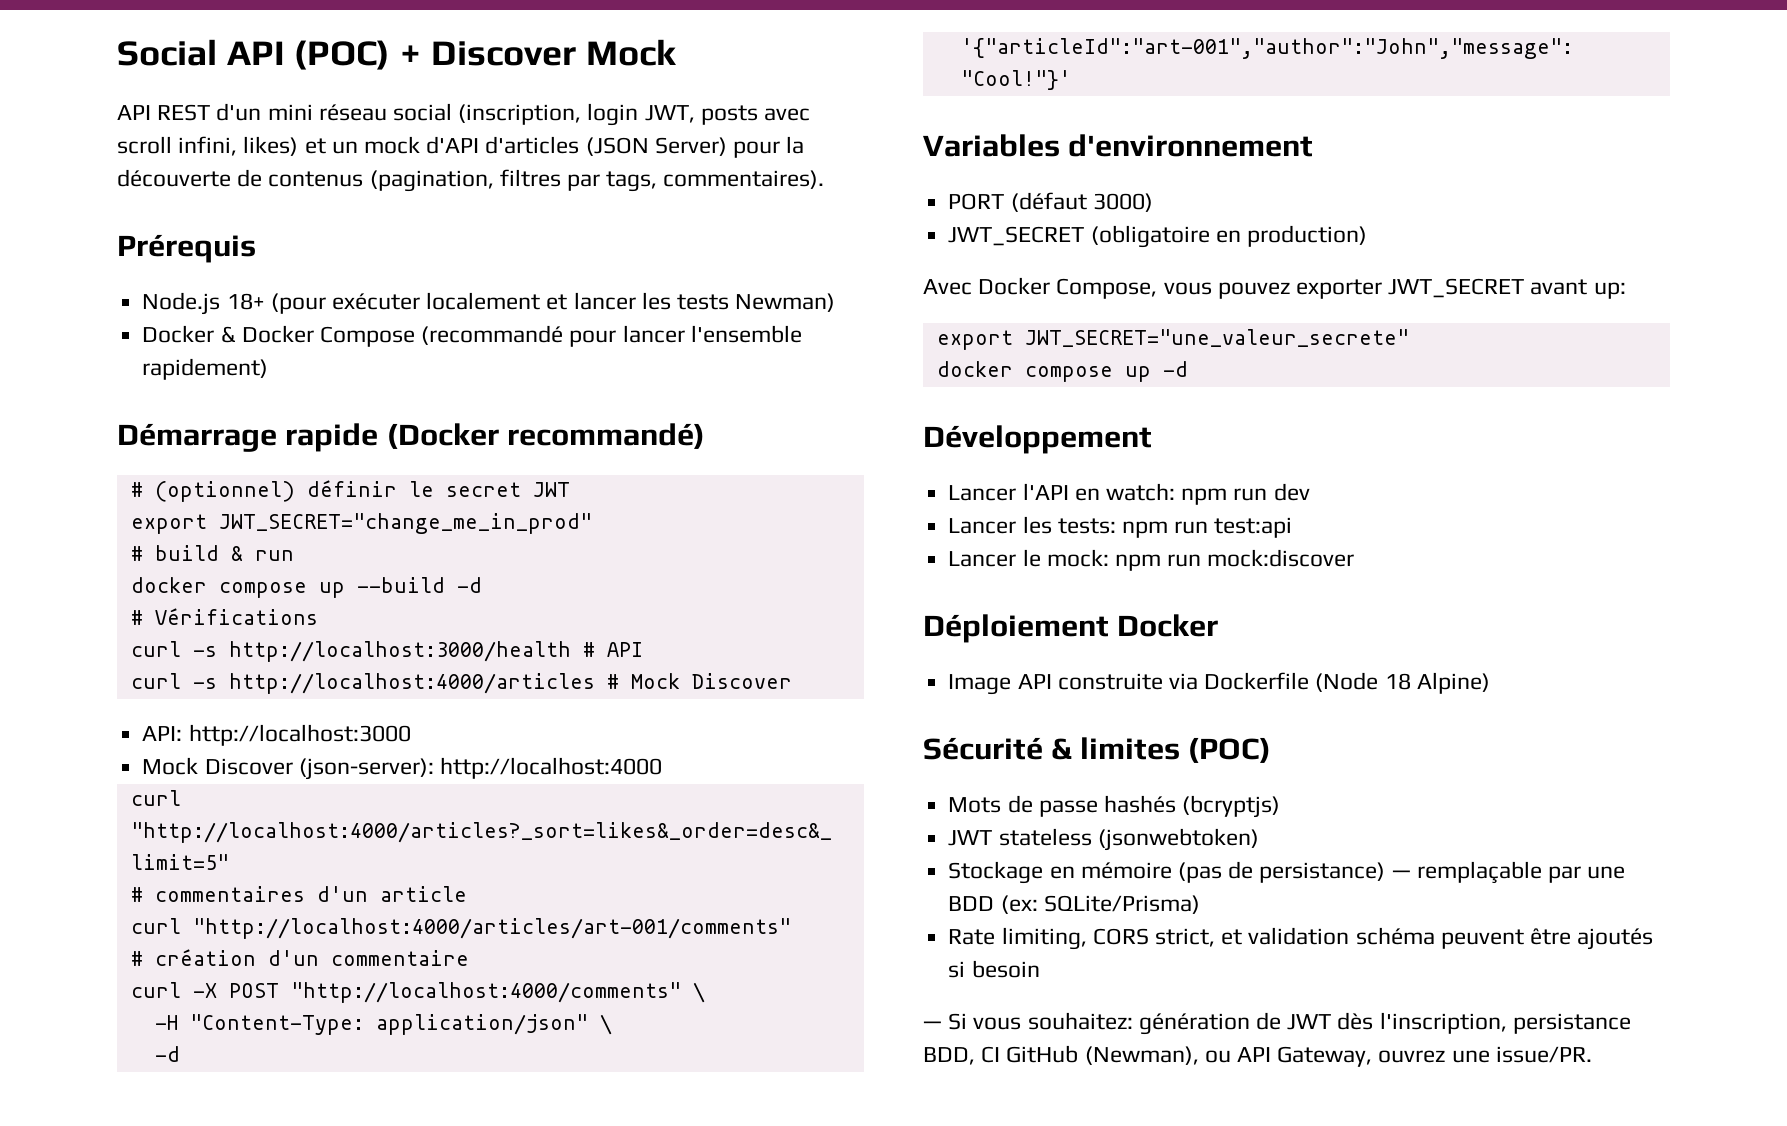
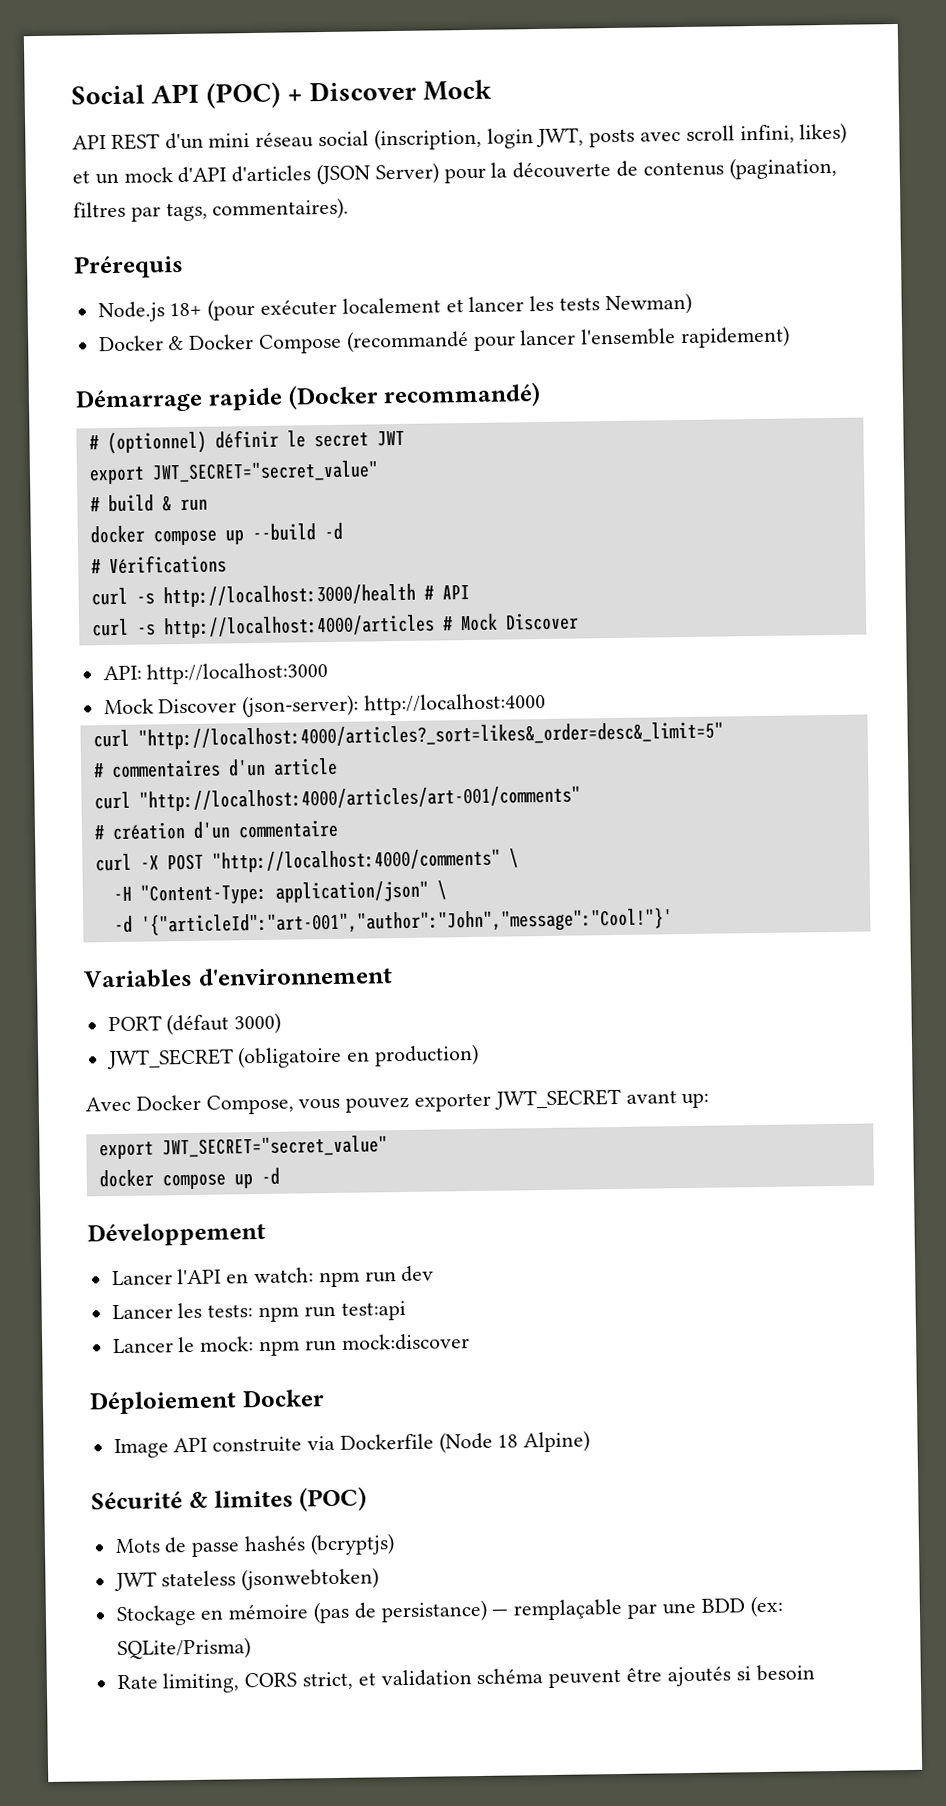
  # (optionnel) définir le secret JWT
- export JWT_SECRET="change_me_in_prod"
+ export JWT_SECRET="secret_value"
  Avec Docker Compose, vous pouvez exporter JWT_SECRET avant up:
- export JWT_SECRET="une_valeur_secrete"
+ export JWT_SECRET="secret_value"
- — Si vous souhaitez: génération de JWT dès l'inscription, persistance BDD, CI GitHub (Newman), ou API Gateway, ouvrez une issue/PR.

